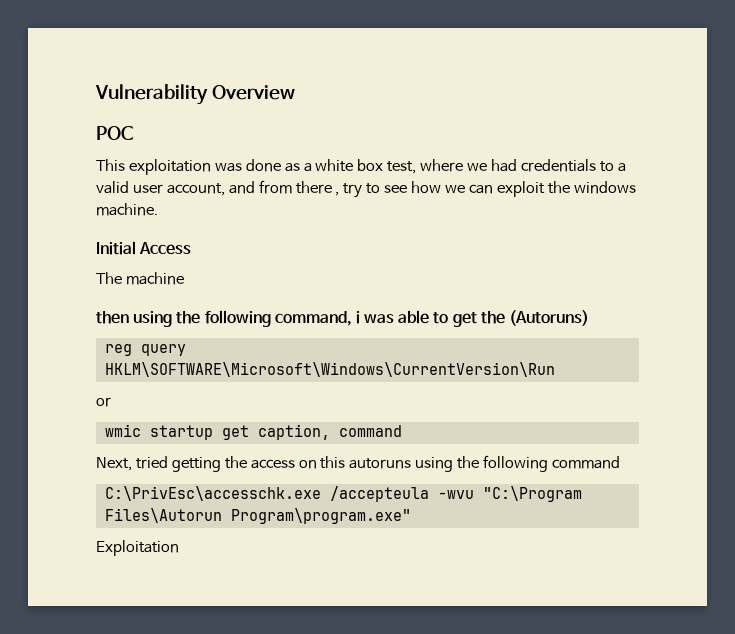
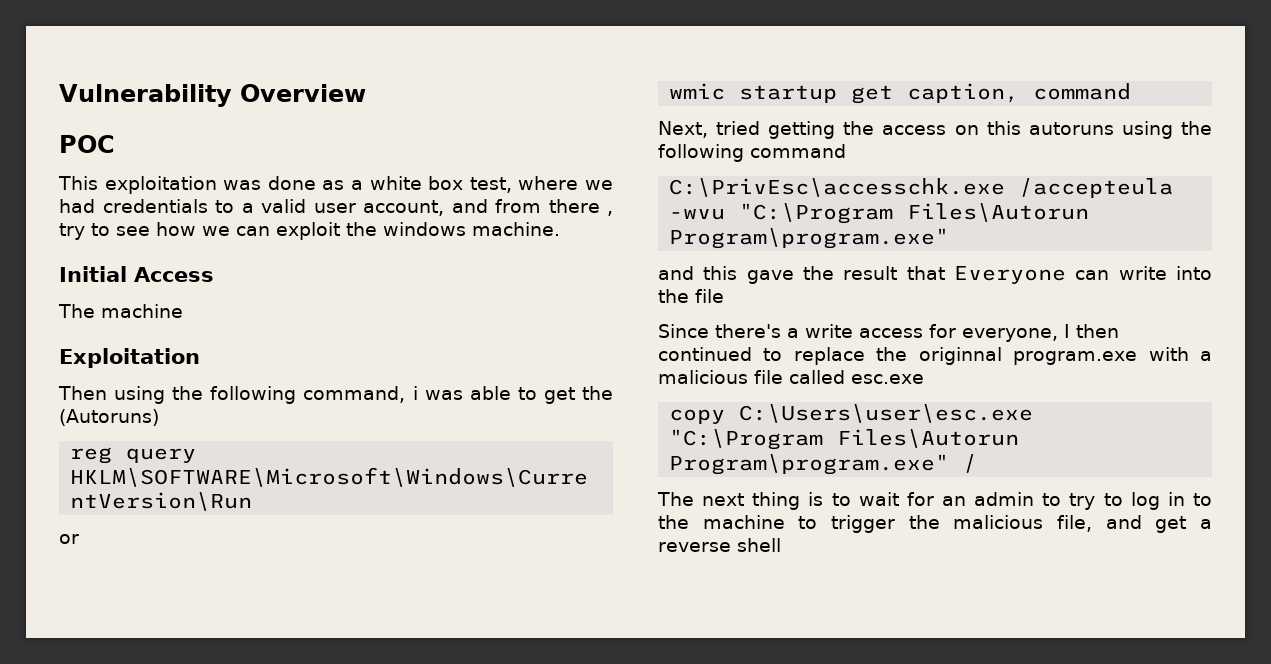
- then using the following command, i was able to get the (Autoruns)
+ Exploitation
+ Then using the following command, i was able to get the (Autoruns)
- Exploitation
+ and this gave the result that Everyone can write into the file
+ Since there's a write access for everyone, I then continued to replace the originnal program.exe with a malicious file called esc.exe
+ copy C:\Users\user\esc.exe "C:\Program Files\Autorun Program\program.exe" /
+ The next thing is to wait for an admin to try to log in to the machine to trigger the malicious file, and get a reverse shell

